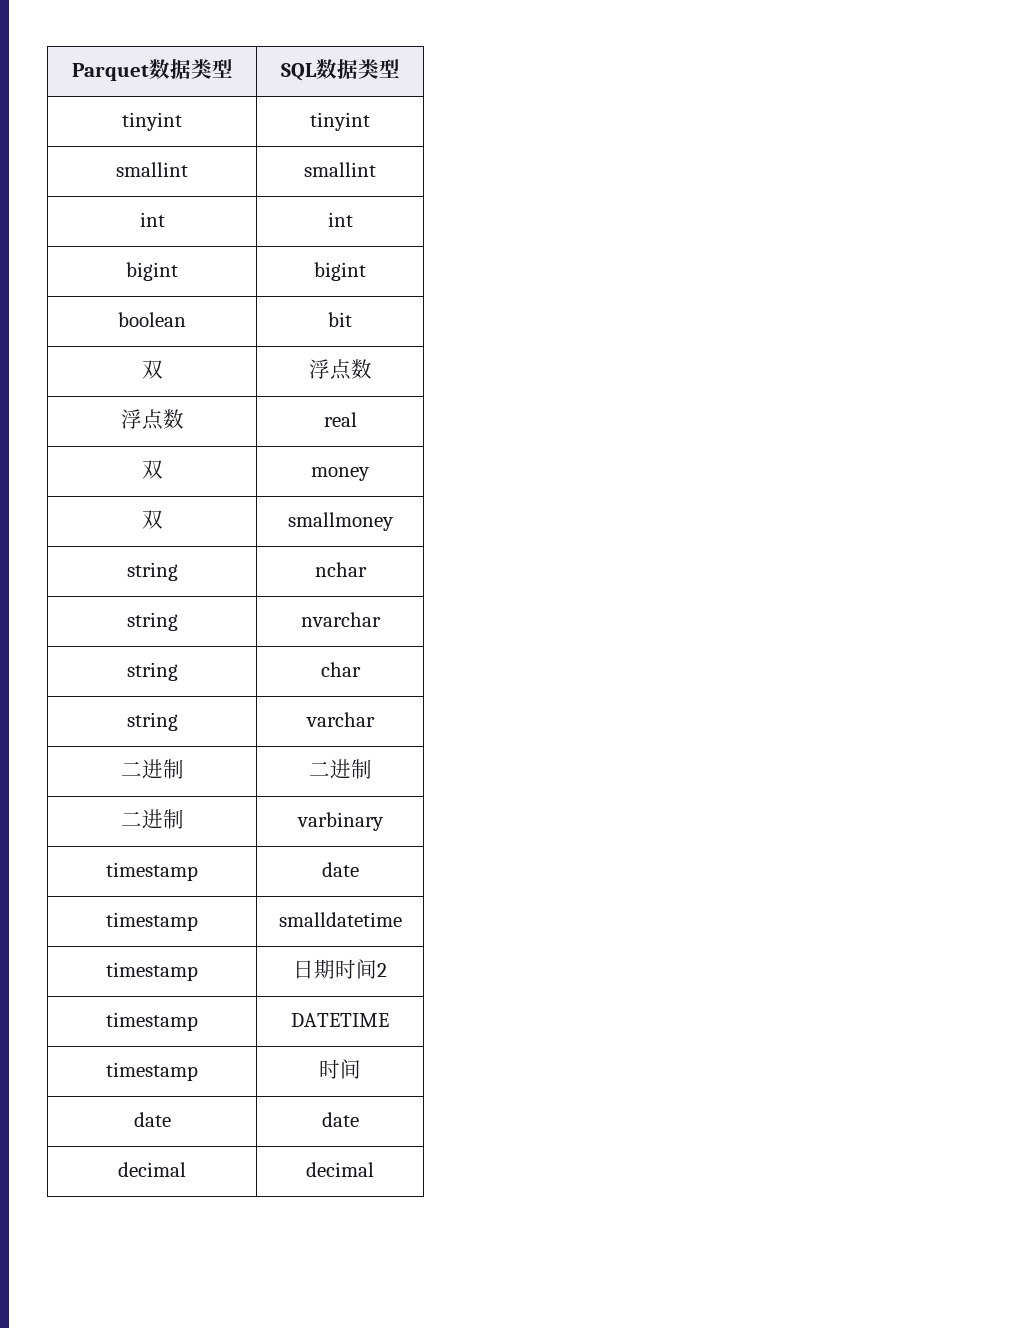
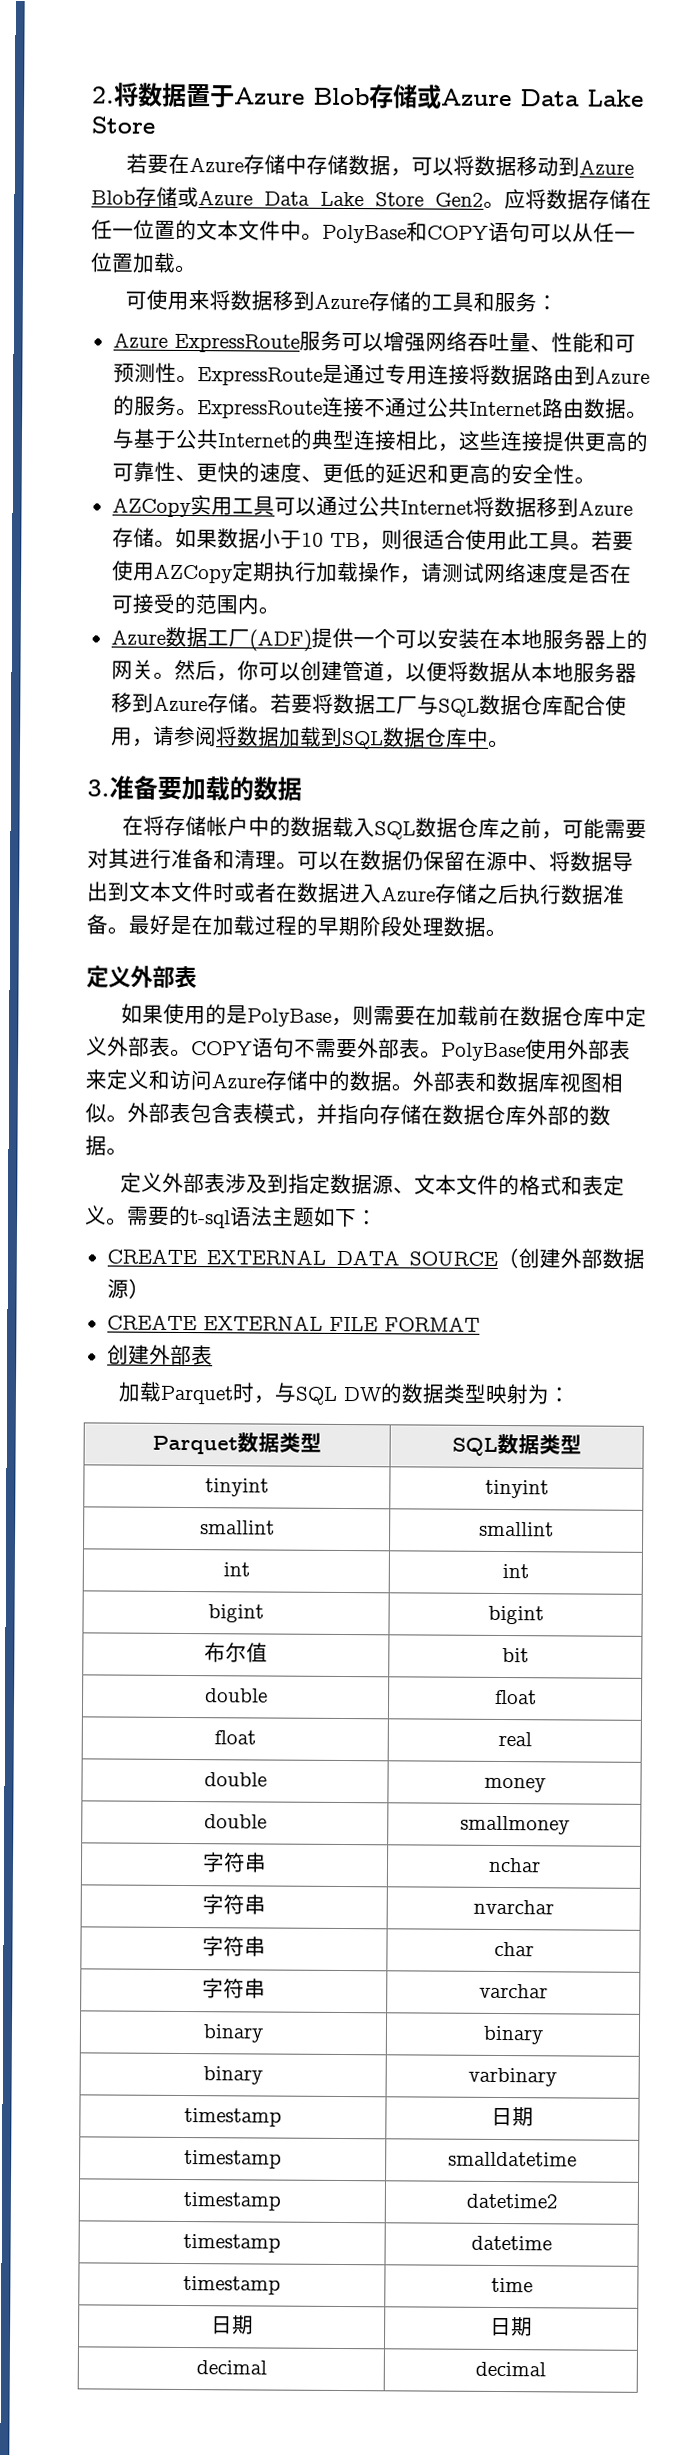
+ 2.将数据置于Azure Blob存储或Azure Data Lake Store
+ 若要在Azure存储中存储数据，可以将数据移动到Azure Blob存储或Azure Data Lake Store Gen2。应将数据存储在任一位置的文本文件中。PolyBase和COPY语句可以从任一位置加载。
+ 可使用来将数据移到Azure存储的工具和服务：
+ Azure ExpressRoute服务可以增强网络吞吐量、性能和可预测性。ExpressRoute是通过专用连接将数据路由到Azure的服务。ExpressRoute连接不通过公共Internet路由数据。与基于公共Internet的典型连接相比，这些连接提供更高的可靠性、更快的速度、更低的延迟和更高的安全性。
+ AZCopy实用工具可以通过公共Internet将数据移到Azure存储。如果数据小于10 TB，则很适合使用此工具。若要使用AZCopy定期执行加载操作，请测试网络速度是否在可接受的范围内。
+ Azure数据工厂(ADF)提供一个可以安装在本地服务器上的网关。然后，你可以创建管道，以便将数据从本地服务器移到Azure存储。若要将数据工厂与SQL数据仓库配合使用，请参阅将数据加载到SQL数据仓库中。
+ 3.准备要加载的数据
+ 在将存储帐户中的数据载入SQL数据仓库之前，可能需要对其进行准备和清理。可以在数据仍保留在源中、将数据导出到文本文件时或者在数据进入Azure存储之后执行数据准备。最好是在加载过程的早期阶段处理数据。
+ 定义外部表
+ 如果使用的是PolyBase，则需要在加载前在数据仓库中定义外部表。COPY语句不需要外部表。PolyBase使用外部表来定义和访问Azure存储中的数据。外部表和数据库视图相似。外部表包含表模式，并指向存储在数据仓库外部的数据。
+ 定义外部表涉及到指定数据源、文本文件的格式和表定义。需要的t-sql语法主题如下：
+ CREATE EXTERNAL DATA SOURCE（创建外部数据源）
+ CREATE EXTERNAL FILE FORMAT
+ 创建外部表
+ 加载Parquet时，与SQL DW的数据类型映射为：
- boolean | bit
+ 布尔值 | bit
- 双 | 浮点数
- 浮点数 | real
+ double | float
+ float | real
- 双 | money
+ double | money
- 双 | smallmoney
+ double | smallmoney
- string | nchar
+ 字符串 | nchar
- string | nvarchar
+ 字符串 | nvarchar
- string | char
+ 字符串 | char
- string | varchar
+ 字符串 | varchar
- 二进制 | 二进制
- 二进制 | varbinary
+ binary | binary
+ binary | varbinary
- timestamp | date
+ timestamp | 日期
- timestamp | 日期时间2
- timestamp | DATETIME
- timestamp | 时间
- date | date
+ timestamp | datetime2
+ timestamp | datetime
+ timestamp | time
+ 日期 | 日期

